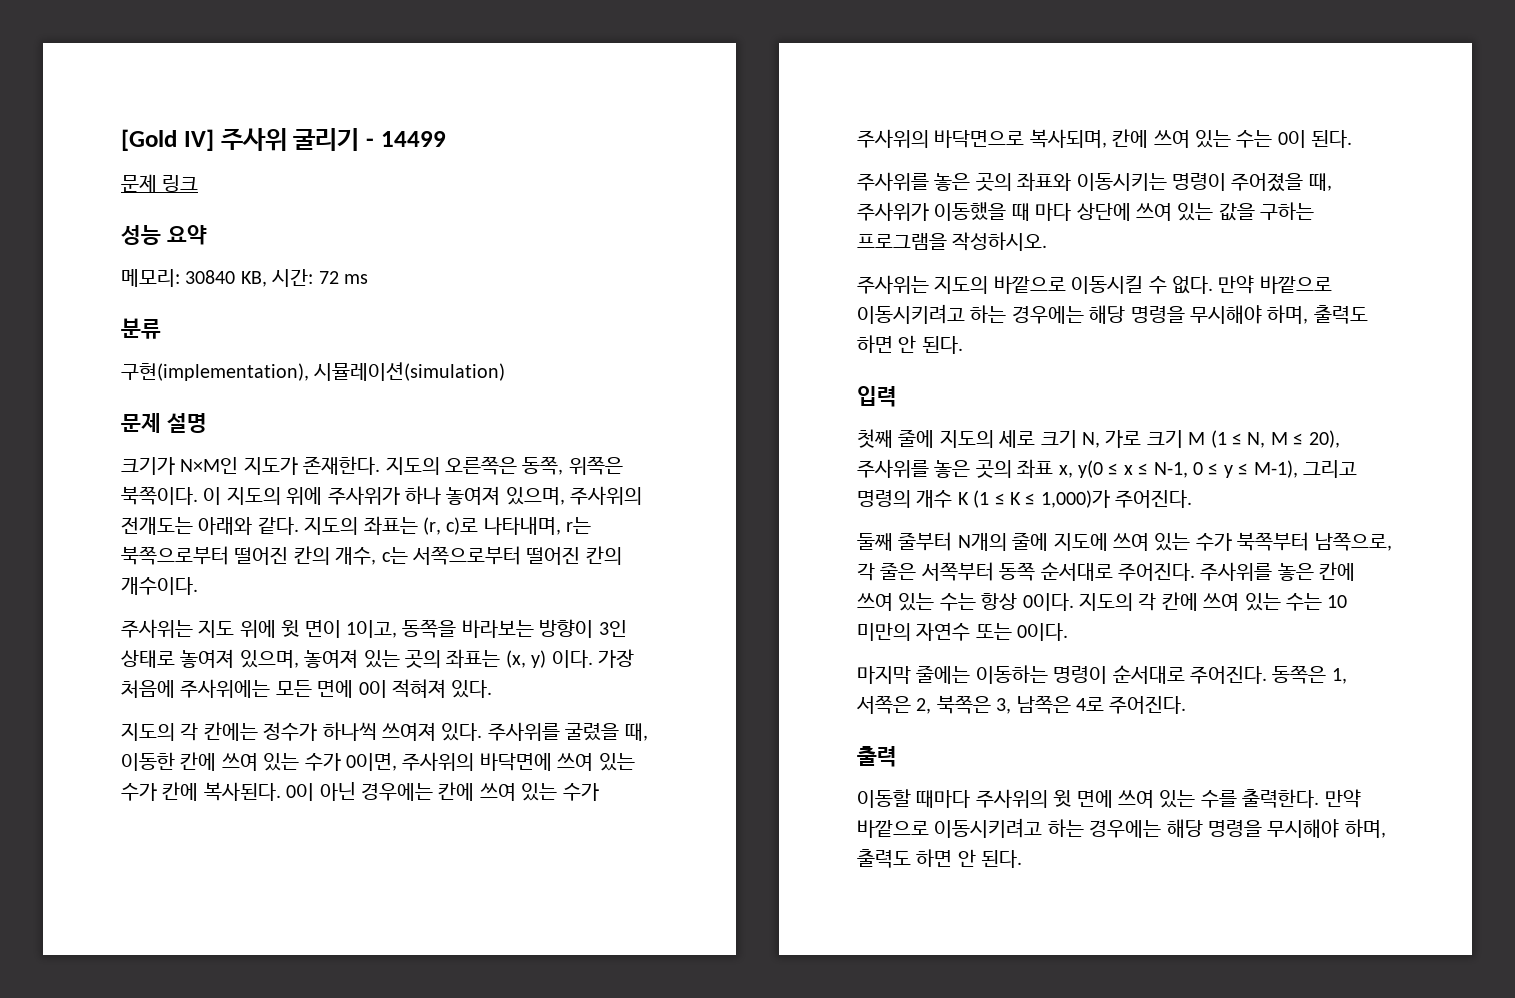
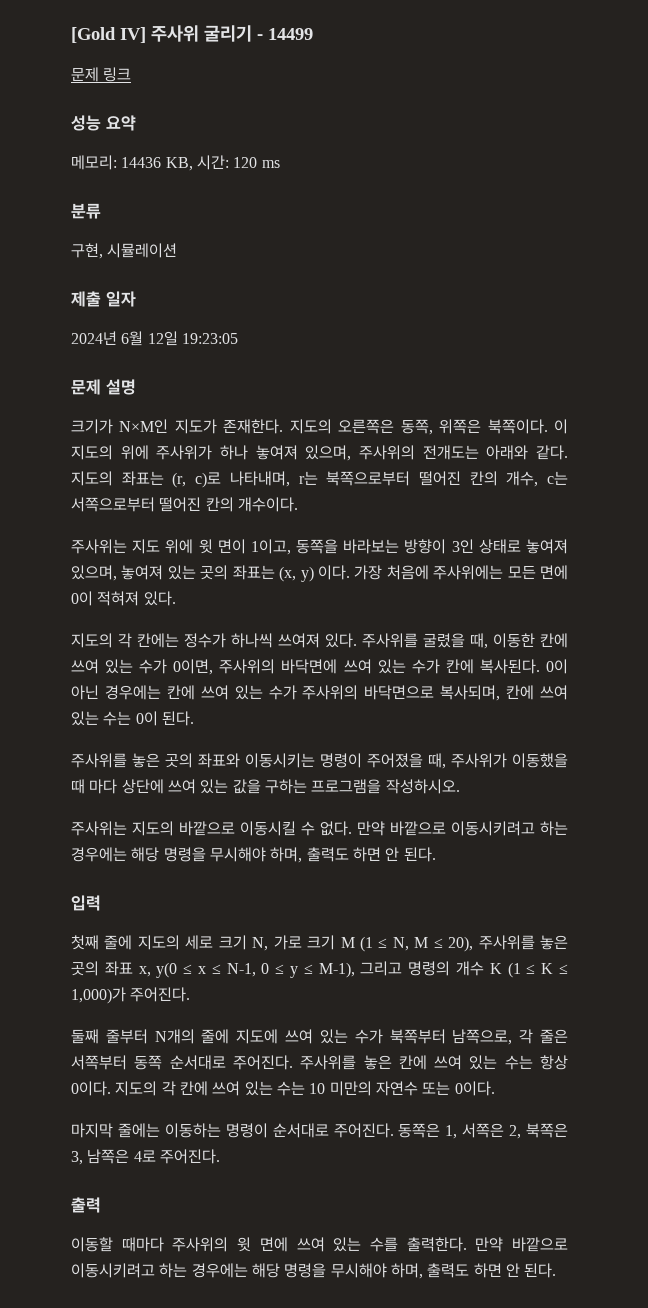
- 메모리: 30840 KB, 시간: 72 ms
+ 메모리: 14436 KB, 시간: 120 ms
- 구현(implementation), 시뮬레이션(simulation)
+ 구현, 시뮬레이션
+ 제출 일자
+ 2024년 6월 12일 19:23:05

